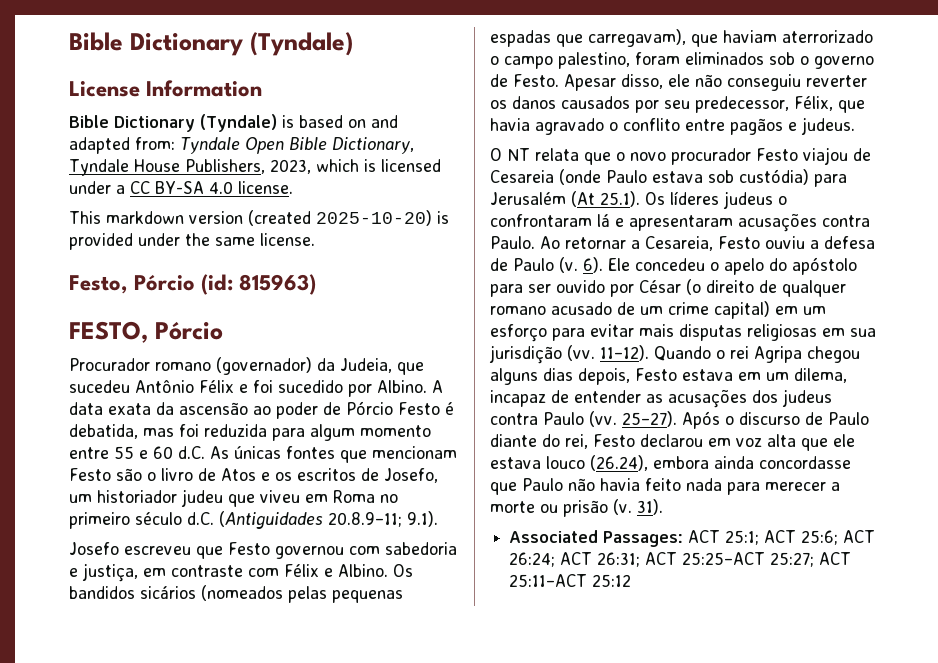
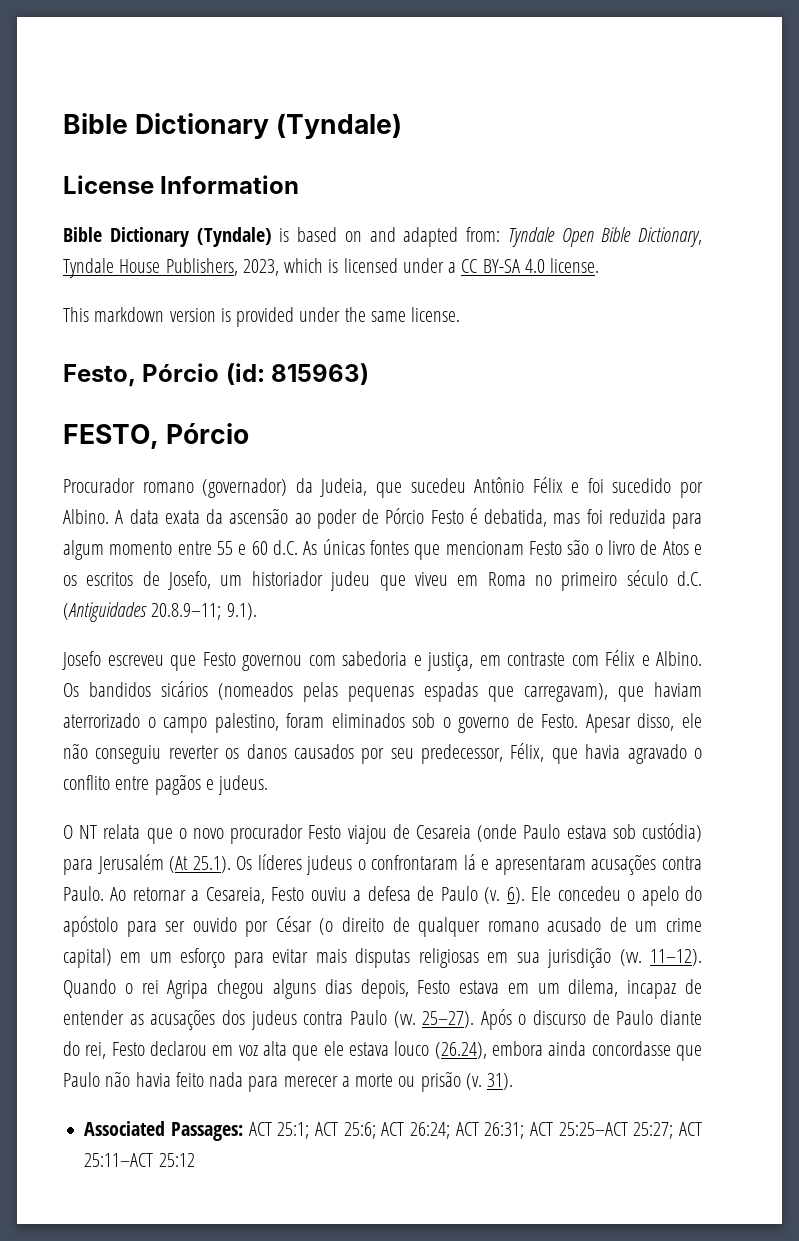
- This markdown version (created 2025-10-20) is provided under the same license.
+ This markdown version is provided under the same license.

